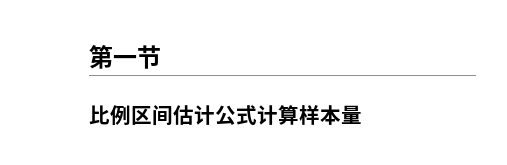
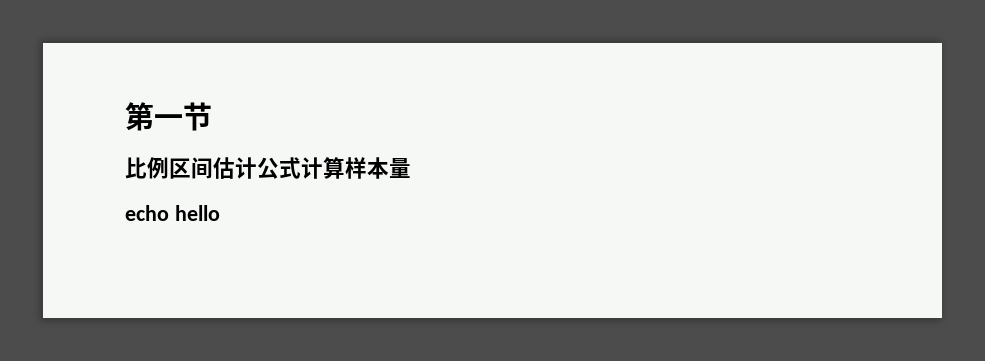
+ echo hello

